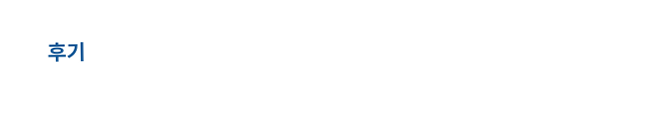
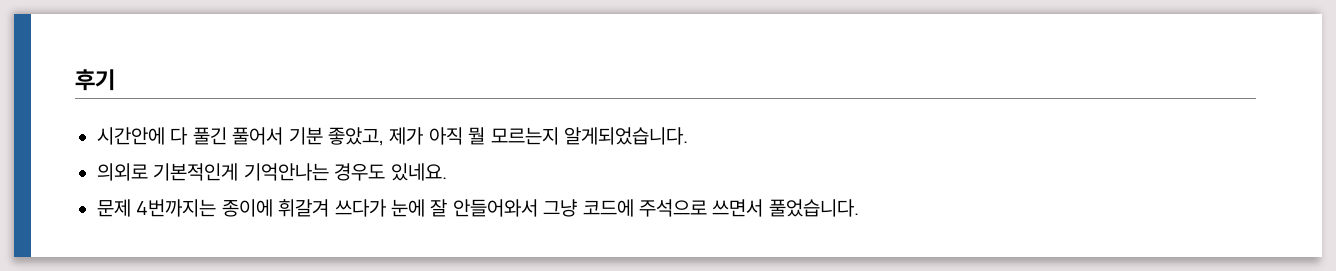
+ 시간안에 다 풀긴 풀어서 기분 좋았고, 제가 아직 뭘 모르는지 알게되었습니다.
+ 의외로 기본적인게 기억안나는 경우도 있네요.
+ 문제 4번까지는 종이에 휘갈겨 쓰다가 눈에 잘 안들어와서 그냥 코드에 주석으로 쓰면서 풀었습니다.

